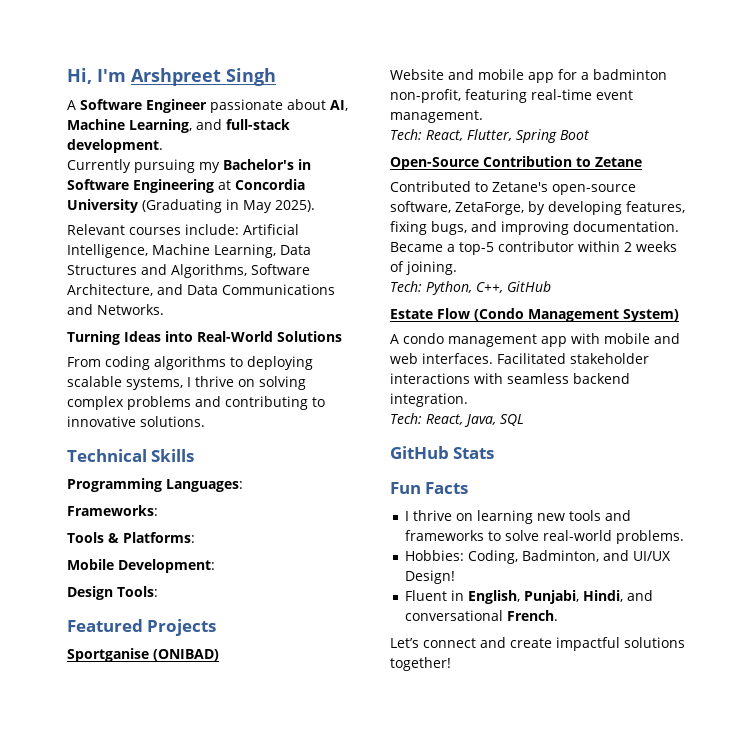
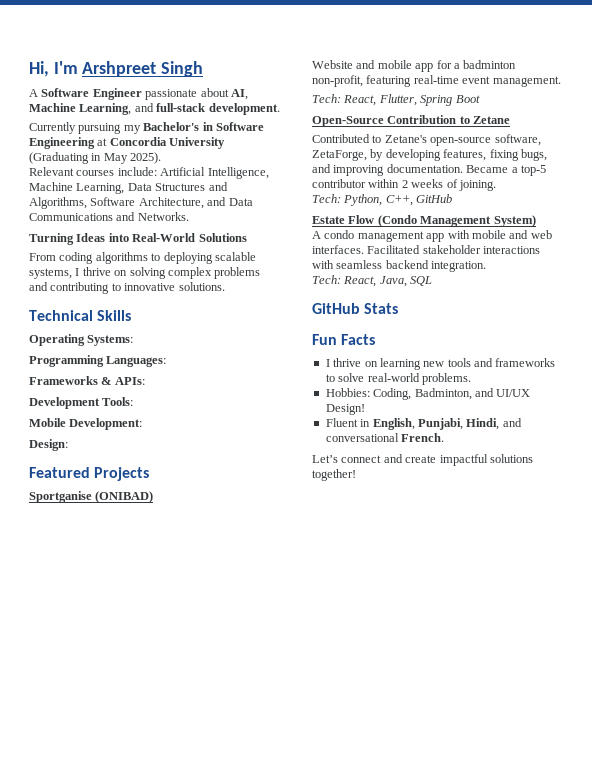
+ Operating Systems:
- Frameworks:
- Tools & Platforms:
+ Frameworks & APIs:
+ Development Tools:
- Design Tools:
+ Design:

